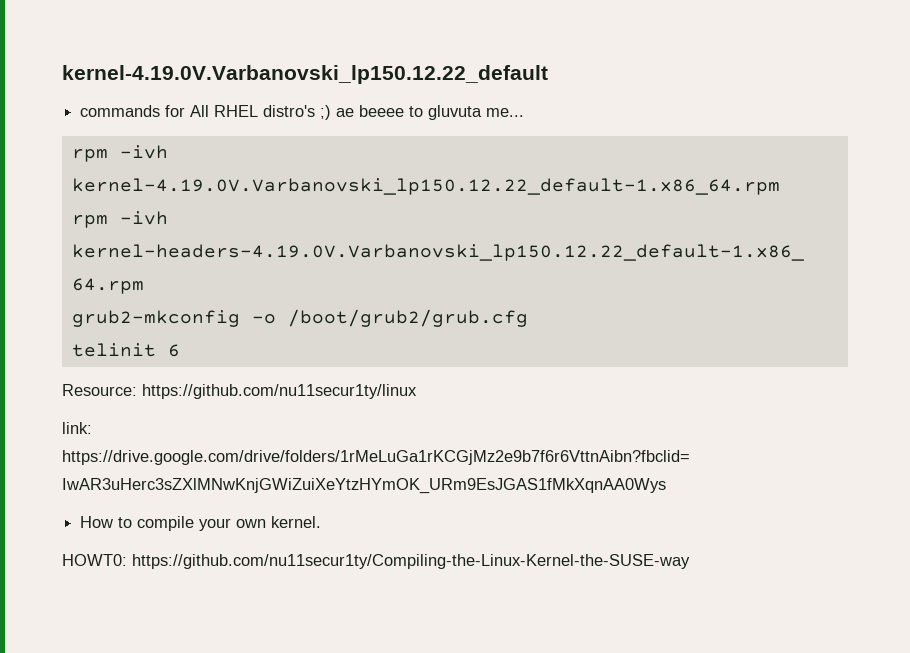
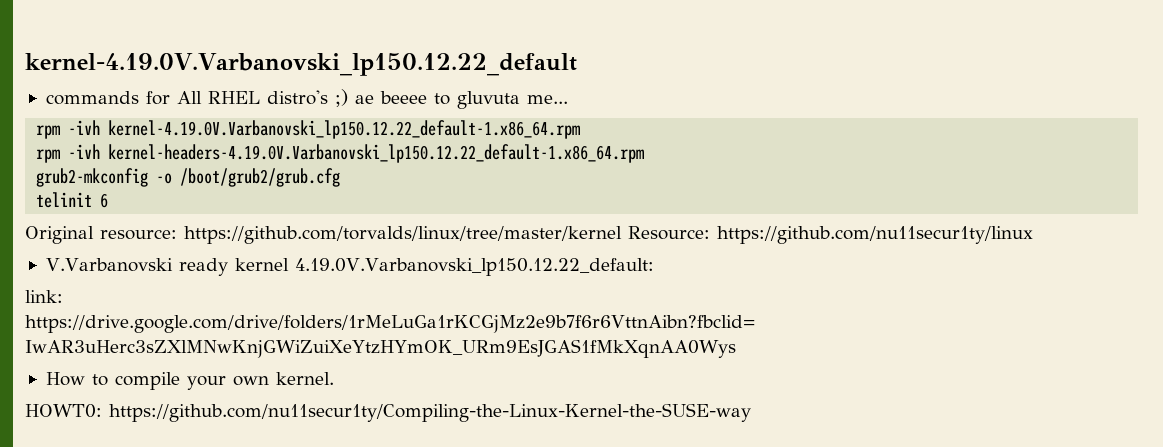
- Resource: https://github.com/nu11secur1ty/linux
+ Original resource: https://github.com/torvalds/linux/tree/master/kernel Resource: https://github.com/nu11secur1ty/linux
+ V.Varbanovski ready kernel 4.19.0V.Varbanovski_lp150.12.22_default:

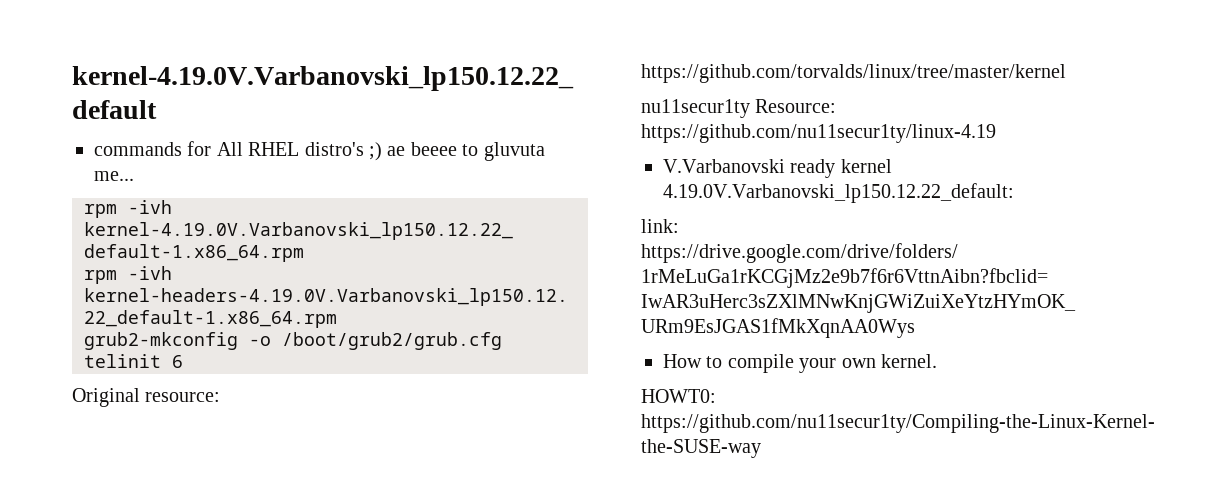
- Original resource: https://github.com/torvalds/linux/tree/master/kernel Resource: https://github.com/nu11secur1ty/linux
+ Original resource: https://github.com/torvalds/linux/tree/master/kernel
+ nu11secur1ty Resource: https://github.com/nu11secur1ty/linux-4.19

